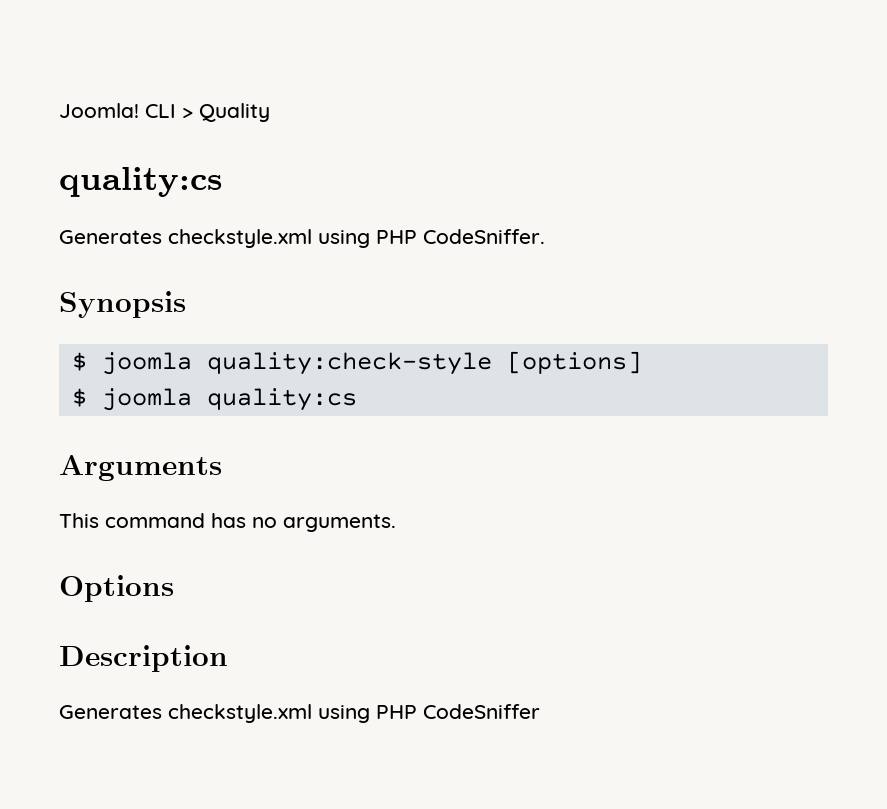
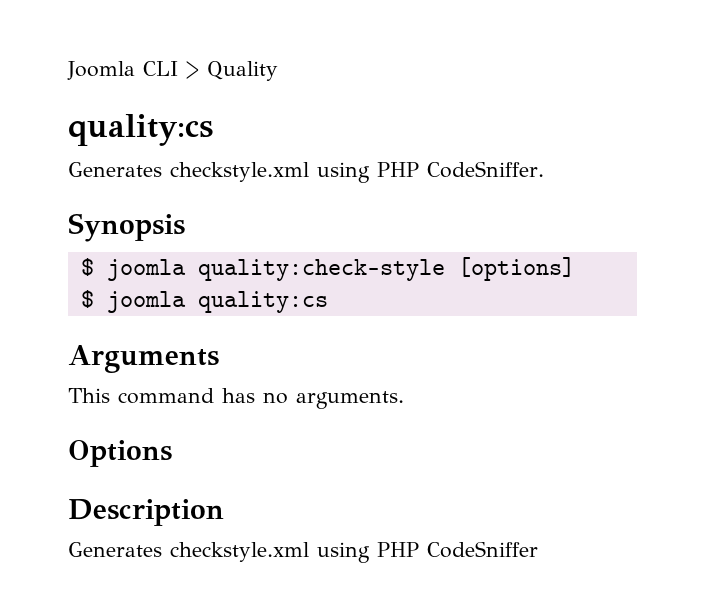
- Joomla! CLI > Quality
+ Joomla CLI > Quality

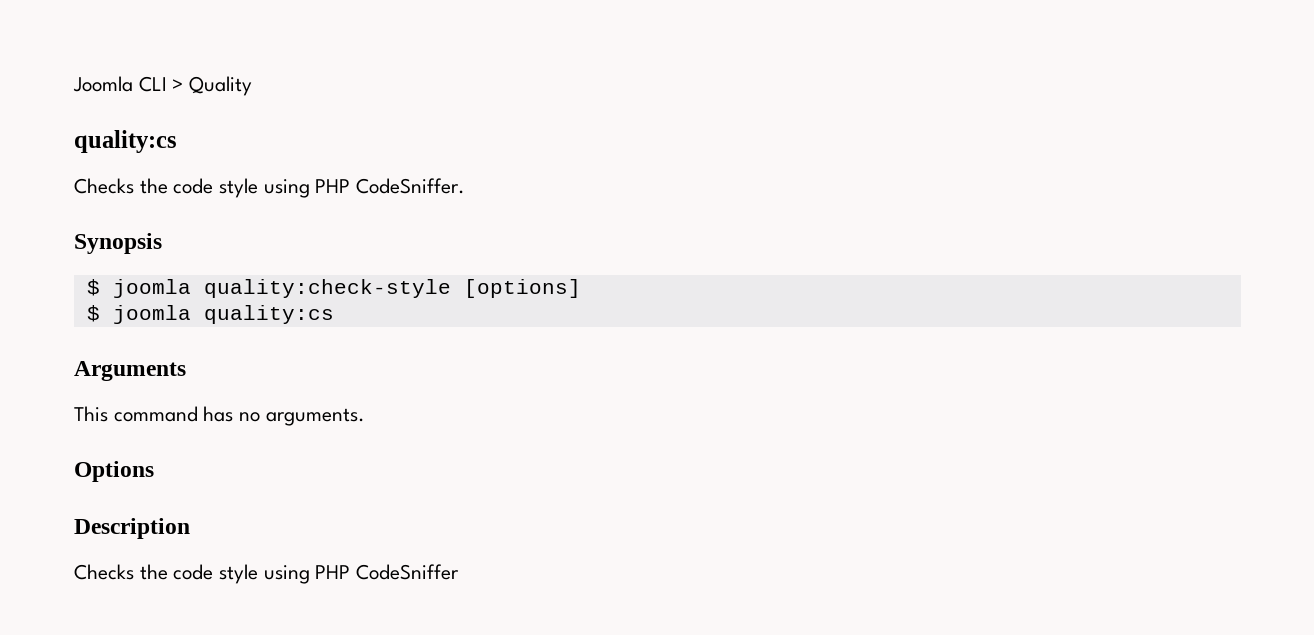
- Generates checkstyle.xml using PHP CodeSniffer.
+ Checks the code style using PHP CodeSniffer.
- Generates checkstyle.xml using PHP CodeSniffer
+ Checks the code style using PHP CodeSniffer

